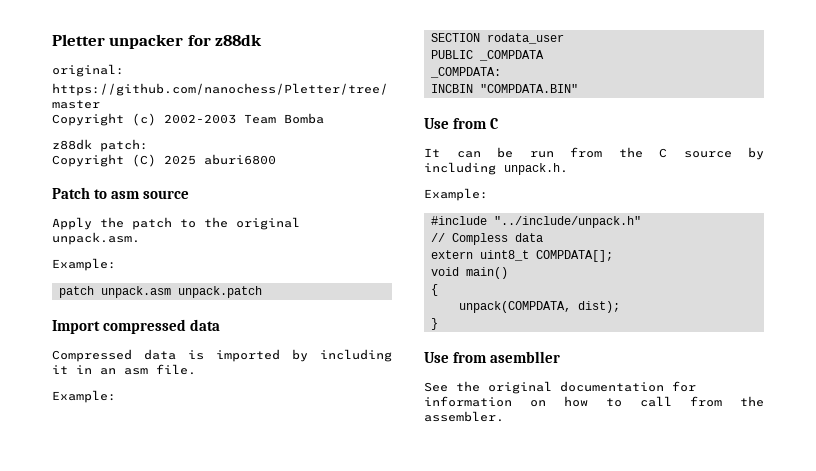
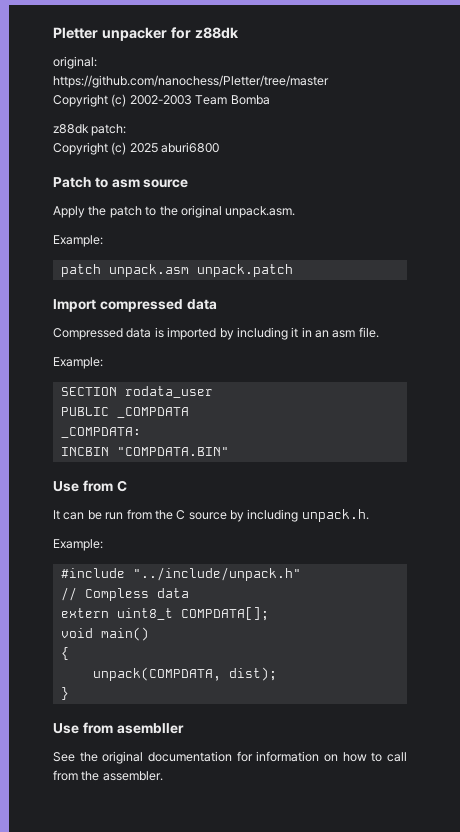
- Copyright (C) 2025 aburi6800
+ Copyright (c) 2025 aburi6800

